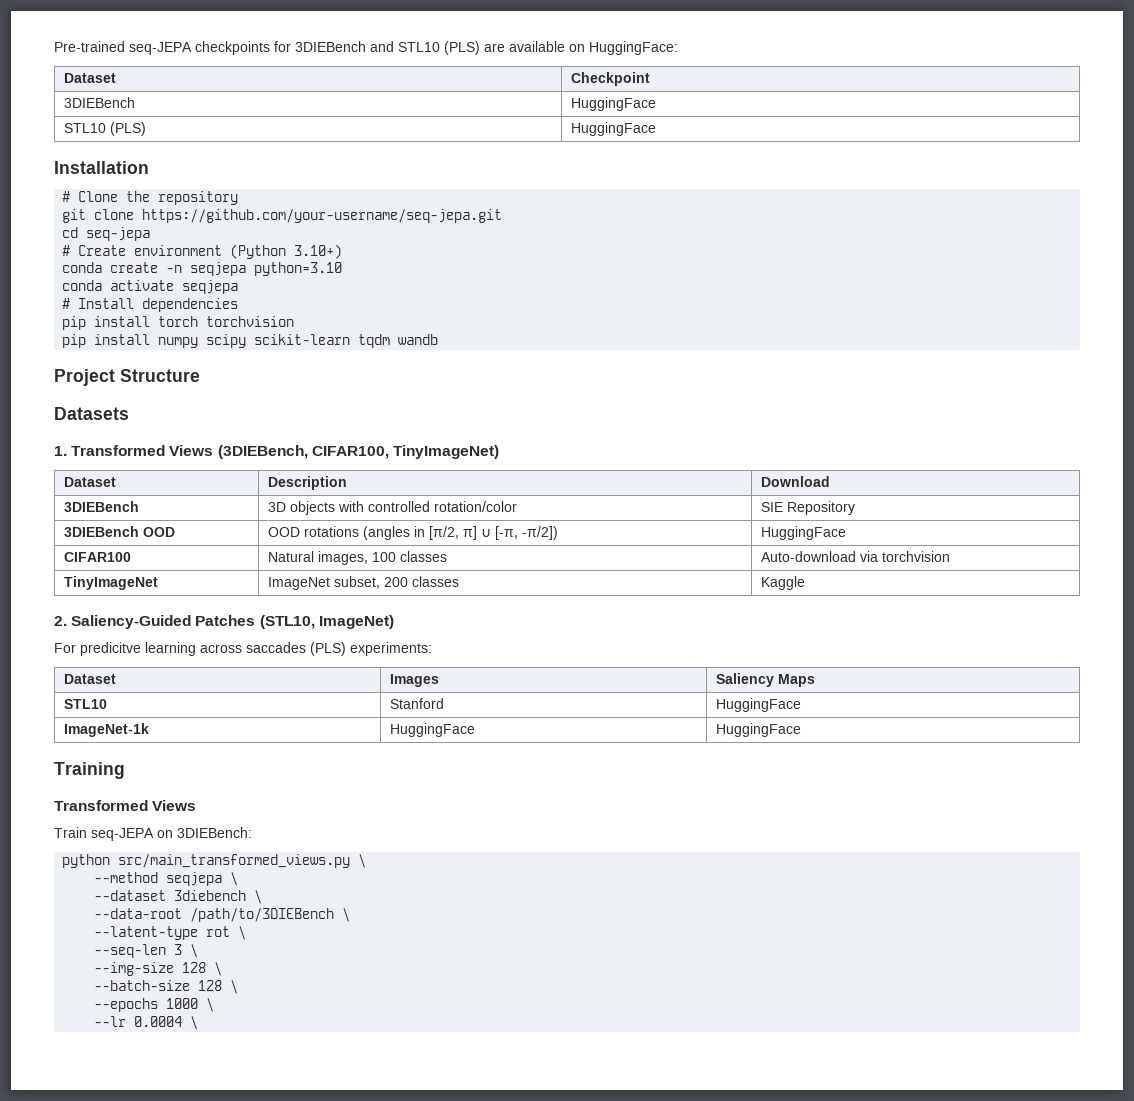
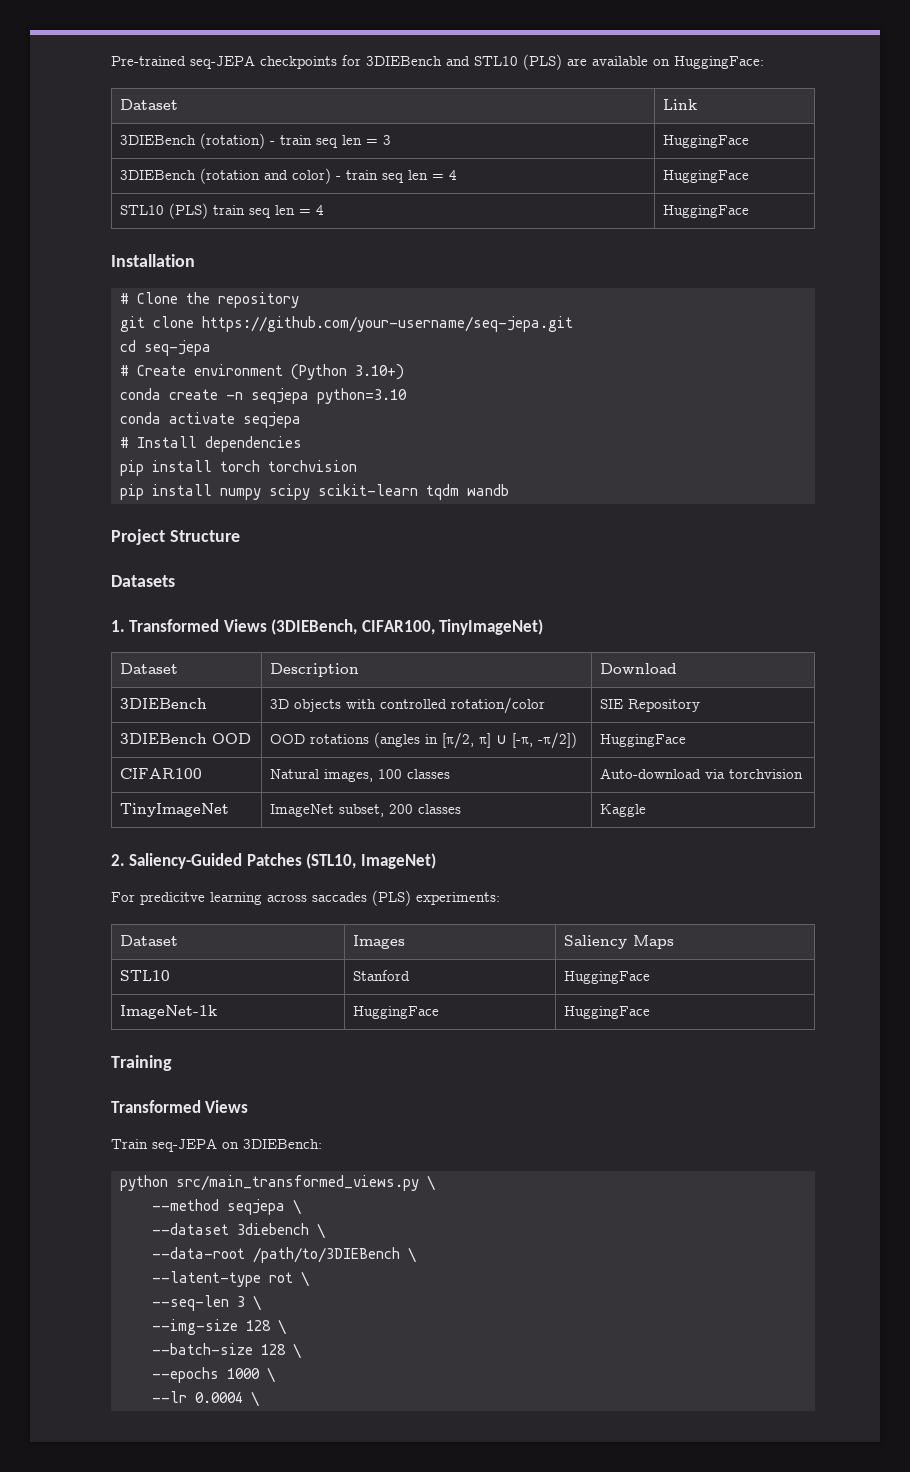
- Dataset | Checkpoint
- 3DIEBench | HuggingFace
- STL10 (PLS) | HuggingFace
+ Dataset | Link
+ 3DIEBench (rotation) - train seq len = 3 | HuggingFace
+ 3DIEBench (rotation and color) - train seq len = 4 | HuggingFace
+ STL10 (PLS) train seq len = 4 | HuggingFace

